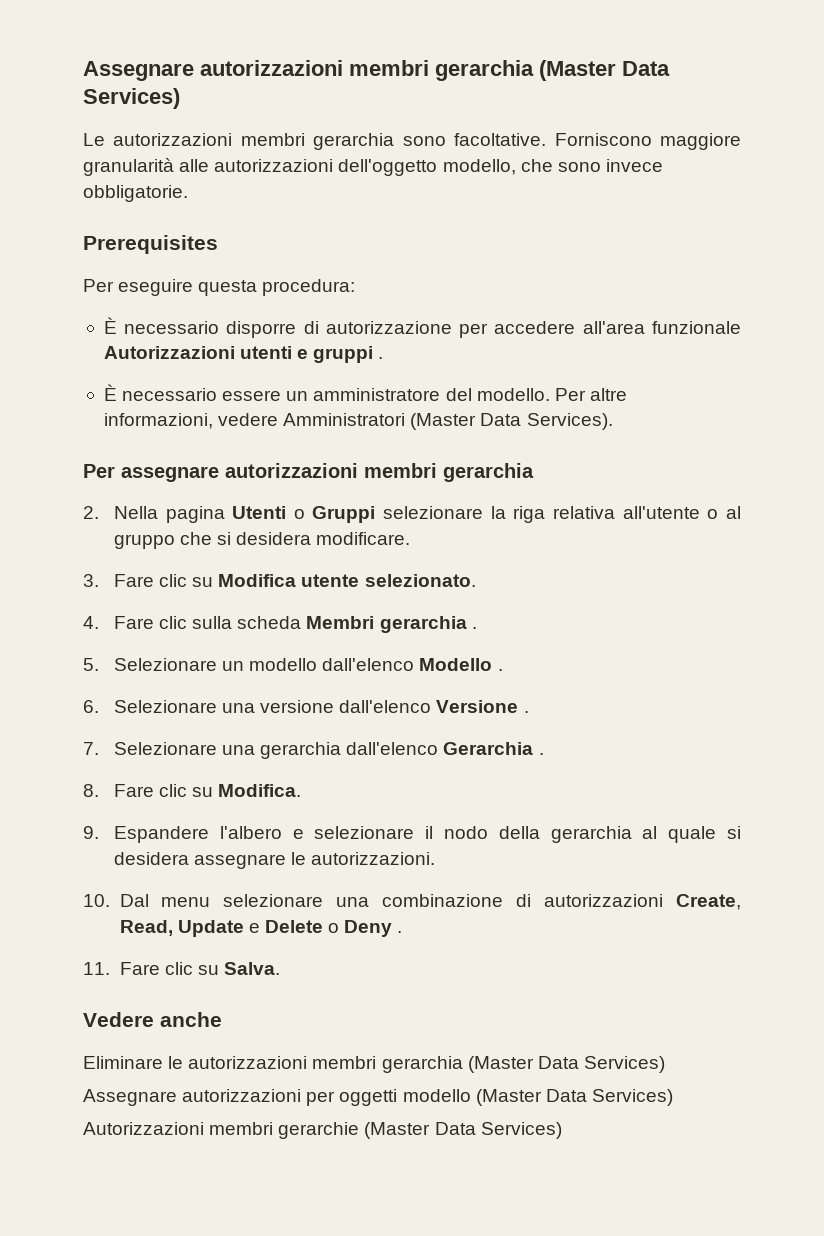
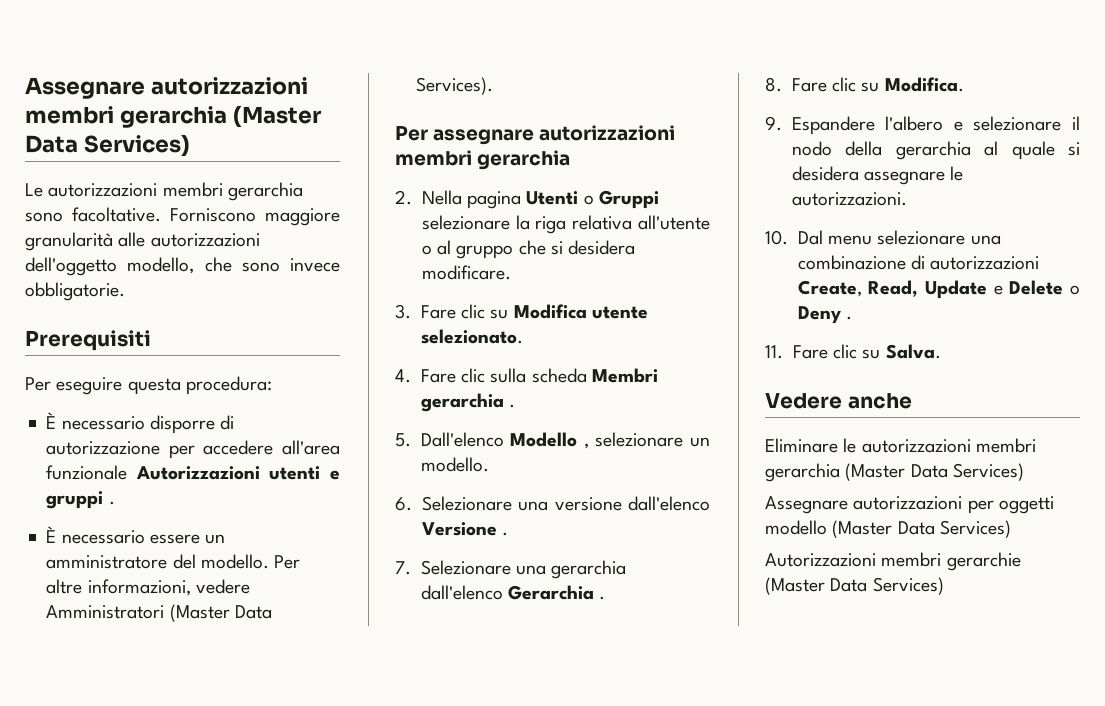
- Prerequisites
+ Prerequisiti
- 5. Selezionare un modello dall'elenco Modello .
+ 5. Dall'elenco Modello , selezionare un modello.

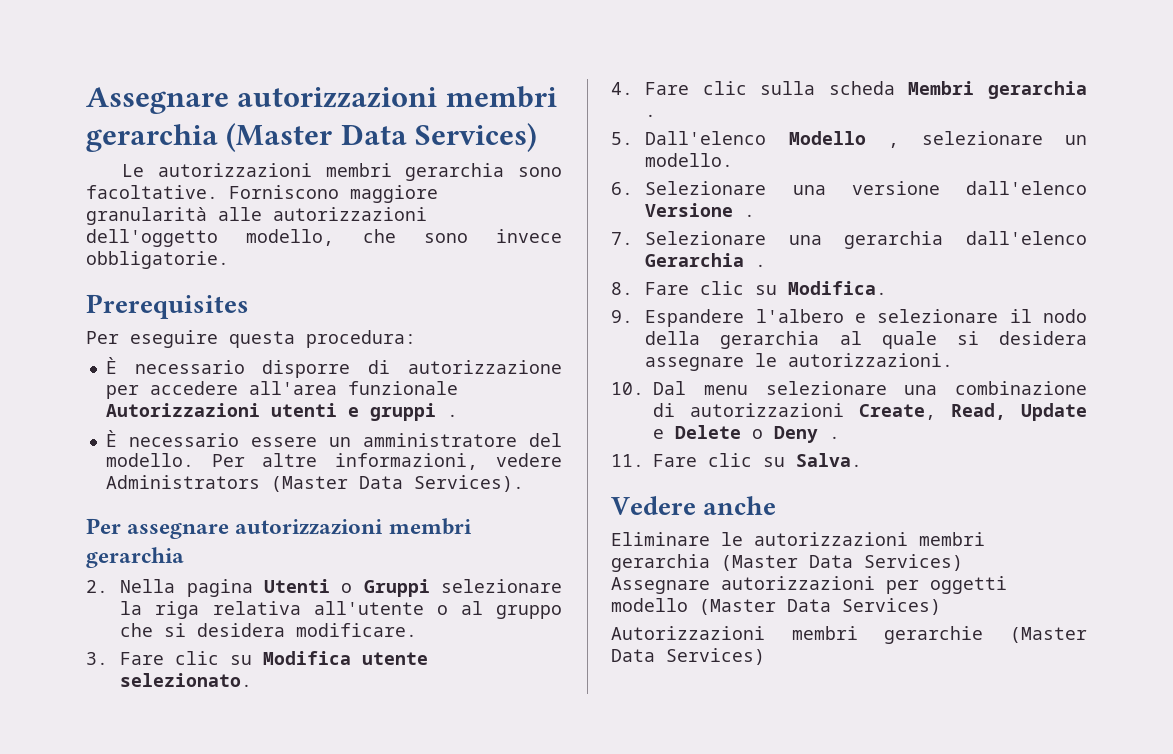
- Prerequisiti
+ Prerequisites
- Per altre informazioni, vedere Amministratori (Master Data Services).
+ Per altre informazioni, vedere Administrators (Master Data Services).

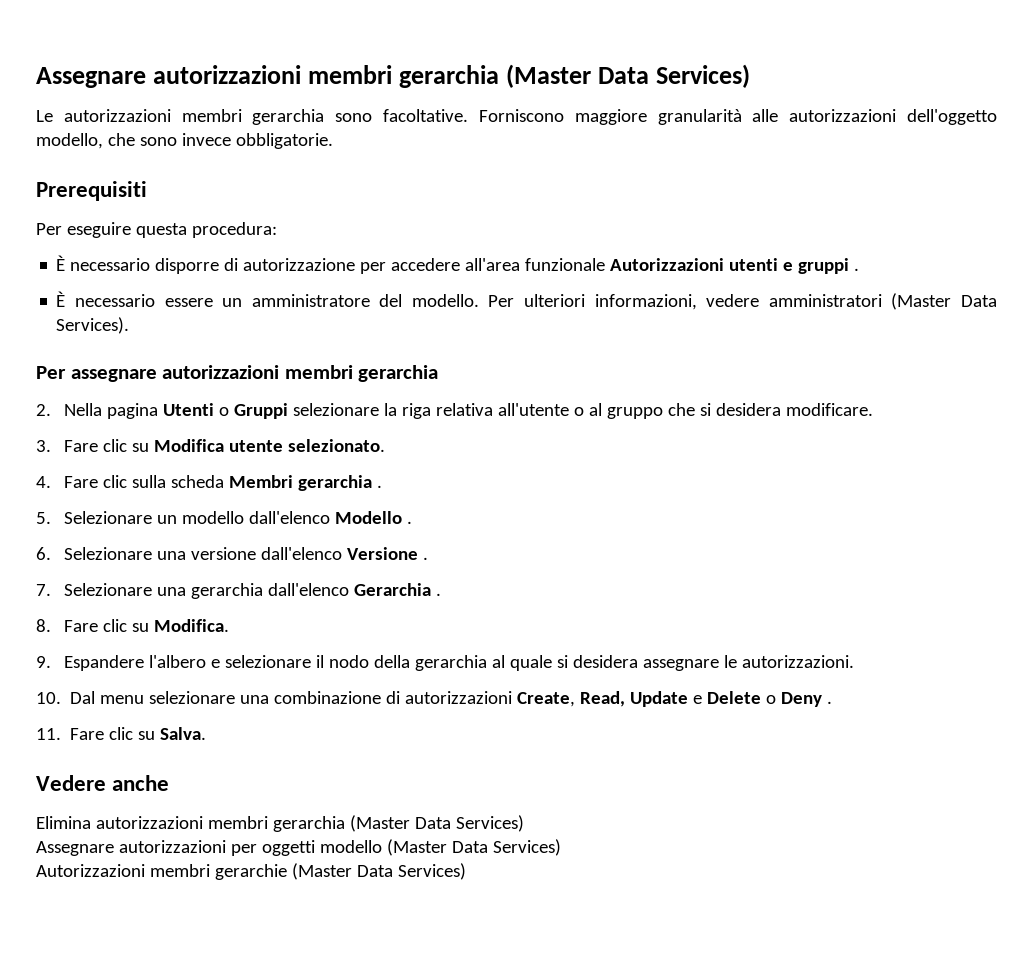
- Prerequisites
+ Prerequisiti
- Per altre informazioni, vedere Administrators (Master Data Services).
+ Per ulteriori informazioni, vedere amministratori (Master Data Services).
- 5. Dall'elenco Modello , selezionare un modello.
+ 5. Selezionare un modello dall'elenco Modello .
- Eliminare le autorizzazioni membri gerarchia (Master Data Services)
+ Elimina autorizzazioni membri gerarchia (Master Data Services)

